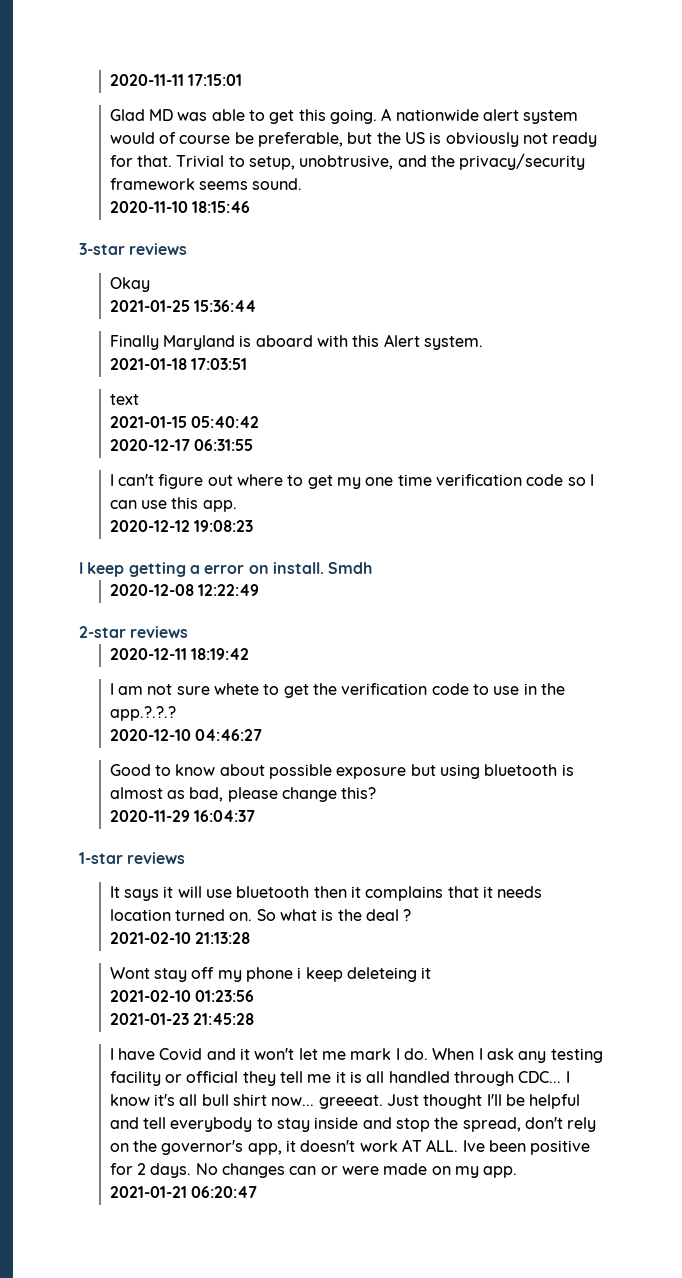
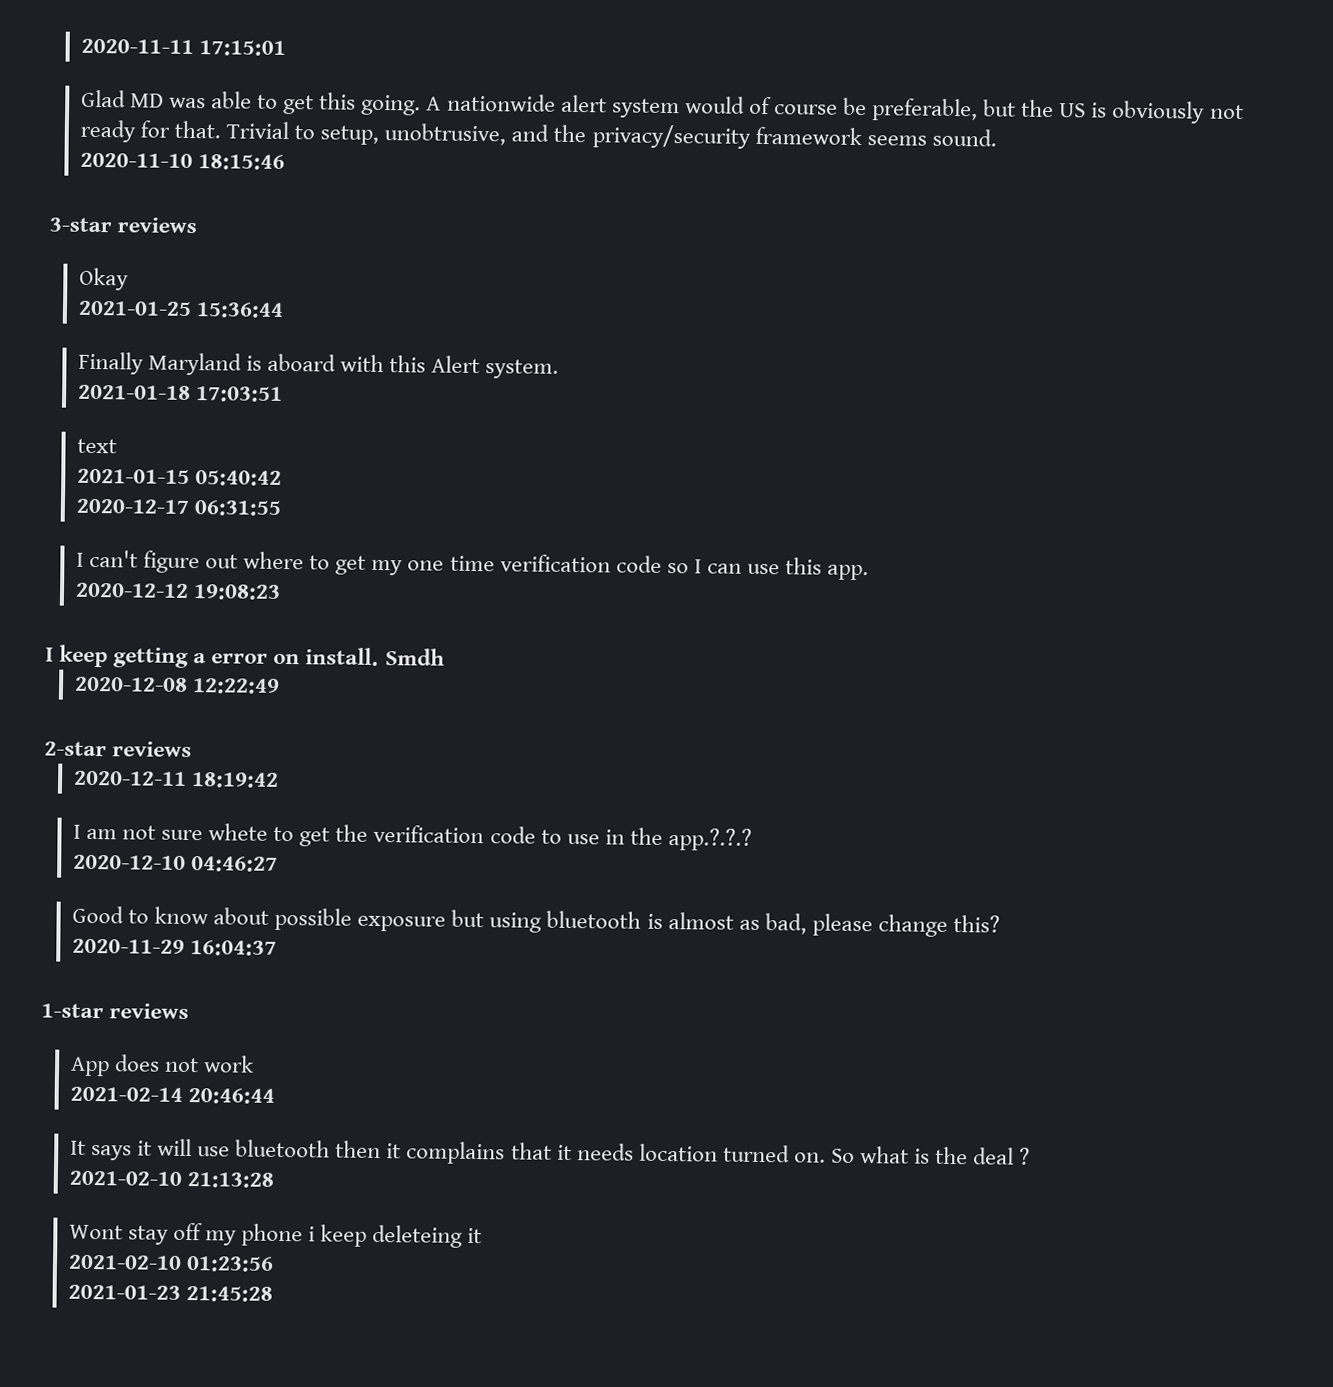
+ App does not work
+ 2021-02-14 20:46:44
- I have Covid and it won't let me mark I do. When I ask any testing facility or official they tell me it is all handled through CDC... I know it's all bull shirt now... greeeat. Just thought I'll be helpful and tell everybody to stay inside and stop the spread, don't rely on the governor's app, it doesn't work AT ALL. Ive been positive for 2 days. No changes can or were made on my app.
- 2021-01-21 06:20:47

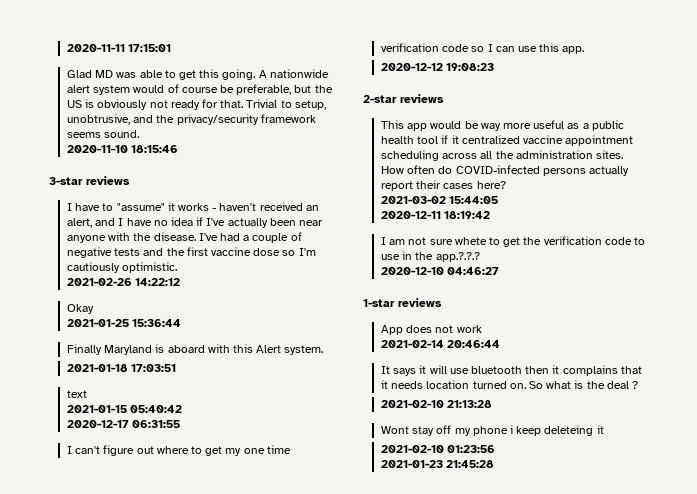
+ I have to "assume" it works - haven't received an alert, and I have no idea if I've actually been near anyone with the disease. I've had a couple of negative tests and the first vaccine dose so I'm cautiously optimistic.
+ 2021-02-26 14:22:12
- I keep getting a error on install. Smdh
- 2020-12-08 12:22:49
  2-star reviews
+ This app would be way more useful as a public health tool if it centralized vaccine appointment scheduling across all the administration sites. How often do COVID-infected persons actually report their cases here?
+ 2021-03-02 15:44:05
- Good to know about possible exposure but using bluetooth is almost as bad, please change this?
- 2020-11-29 16:04:37

